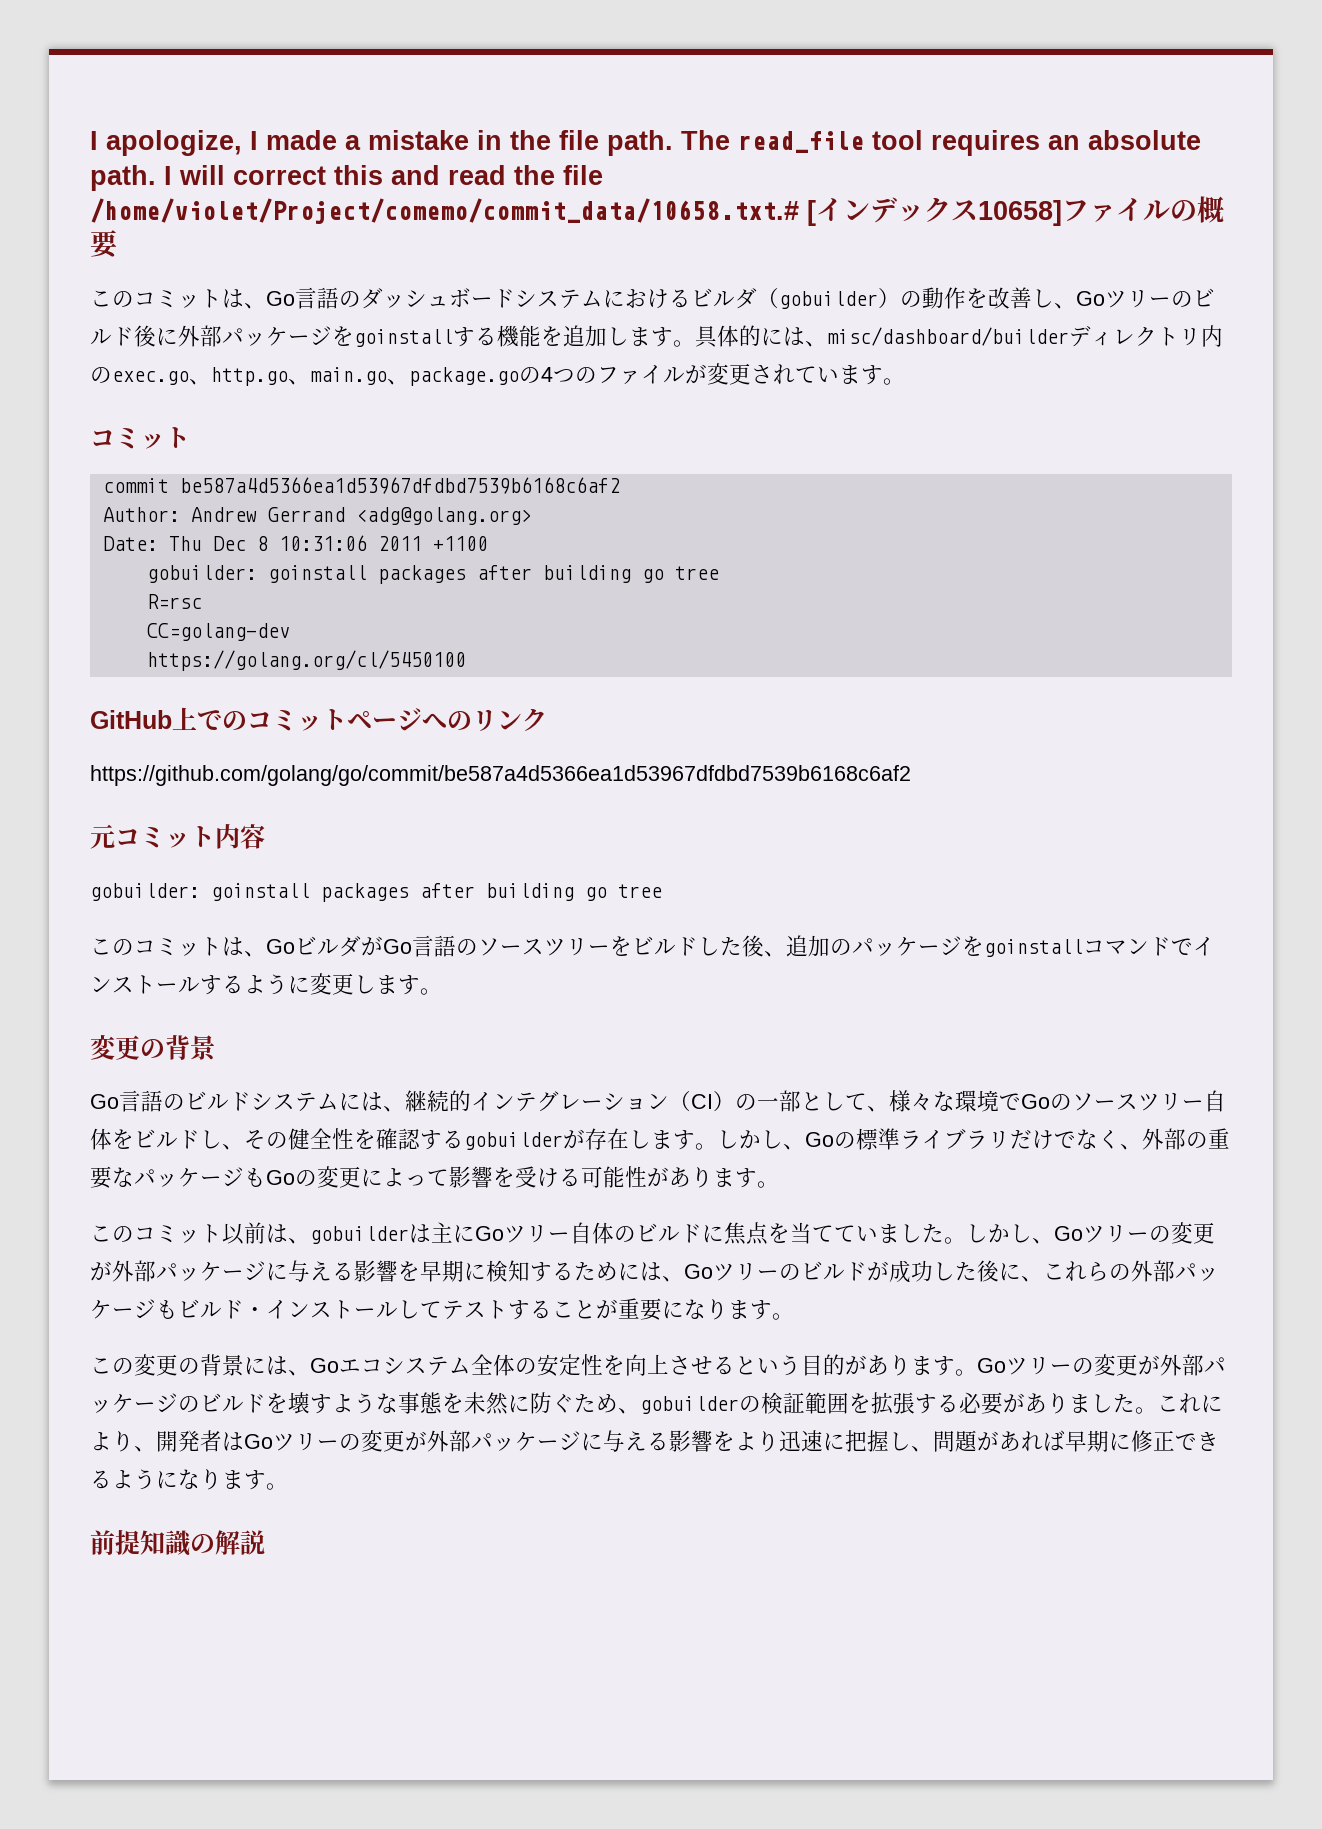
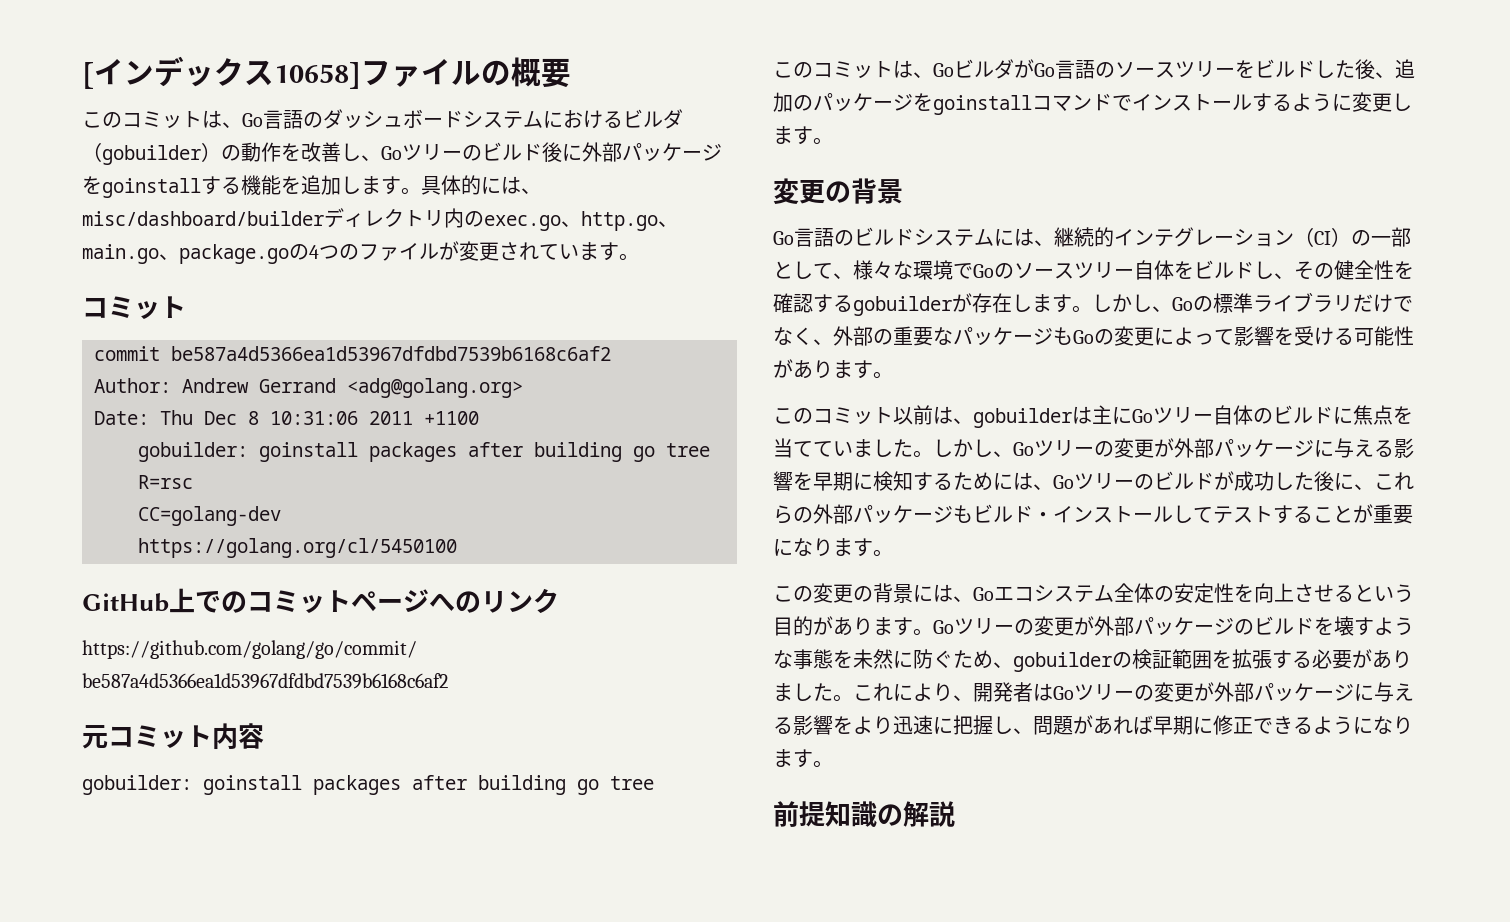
- I apologize, I made a mistake in the file path. The read_file tool requires an absolute path. I will correct this and read the file /home/violet/Project/comemo/commit_data/10658.txt.# [インデックス10658]ファイルの概要
+ [インデックス10658]ファイルの概要

